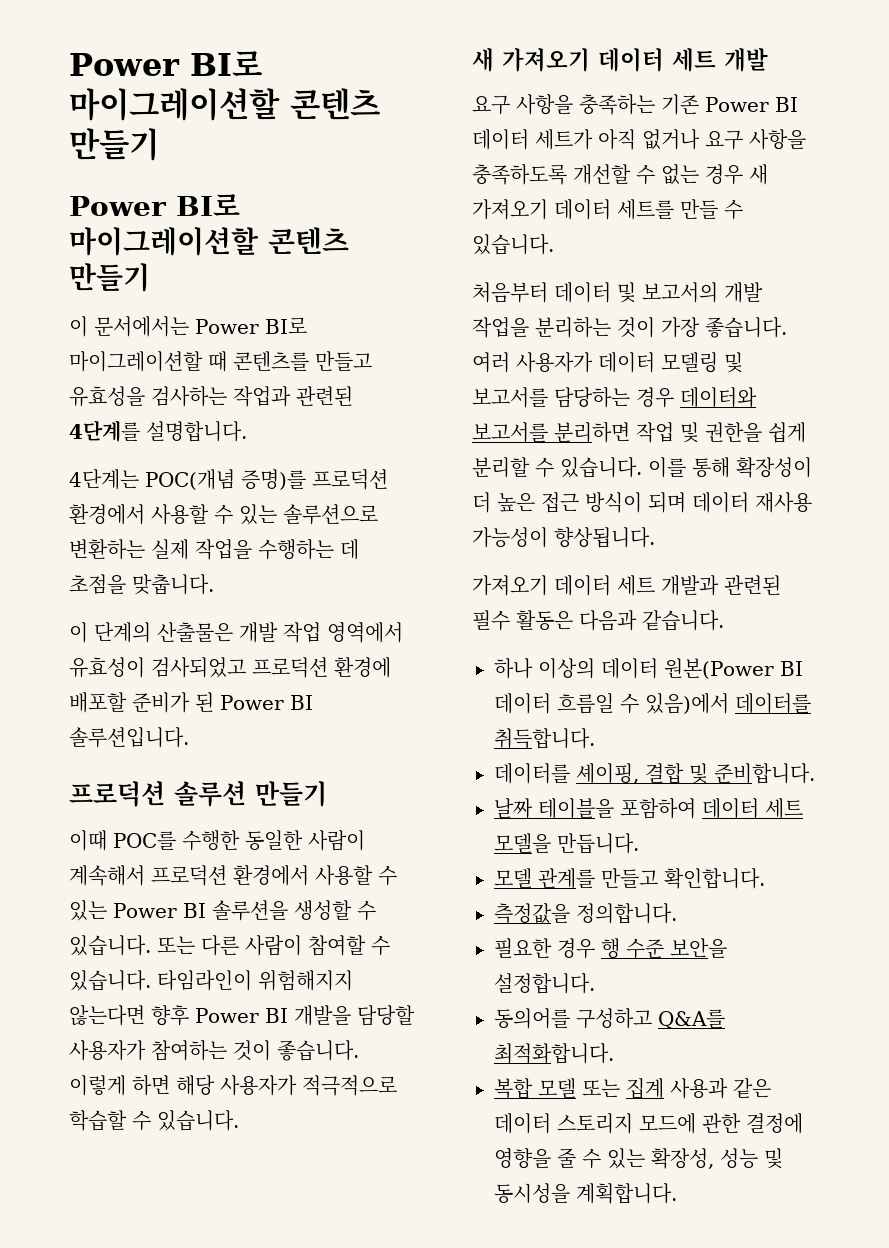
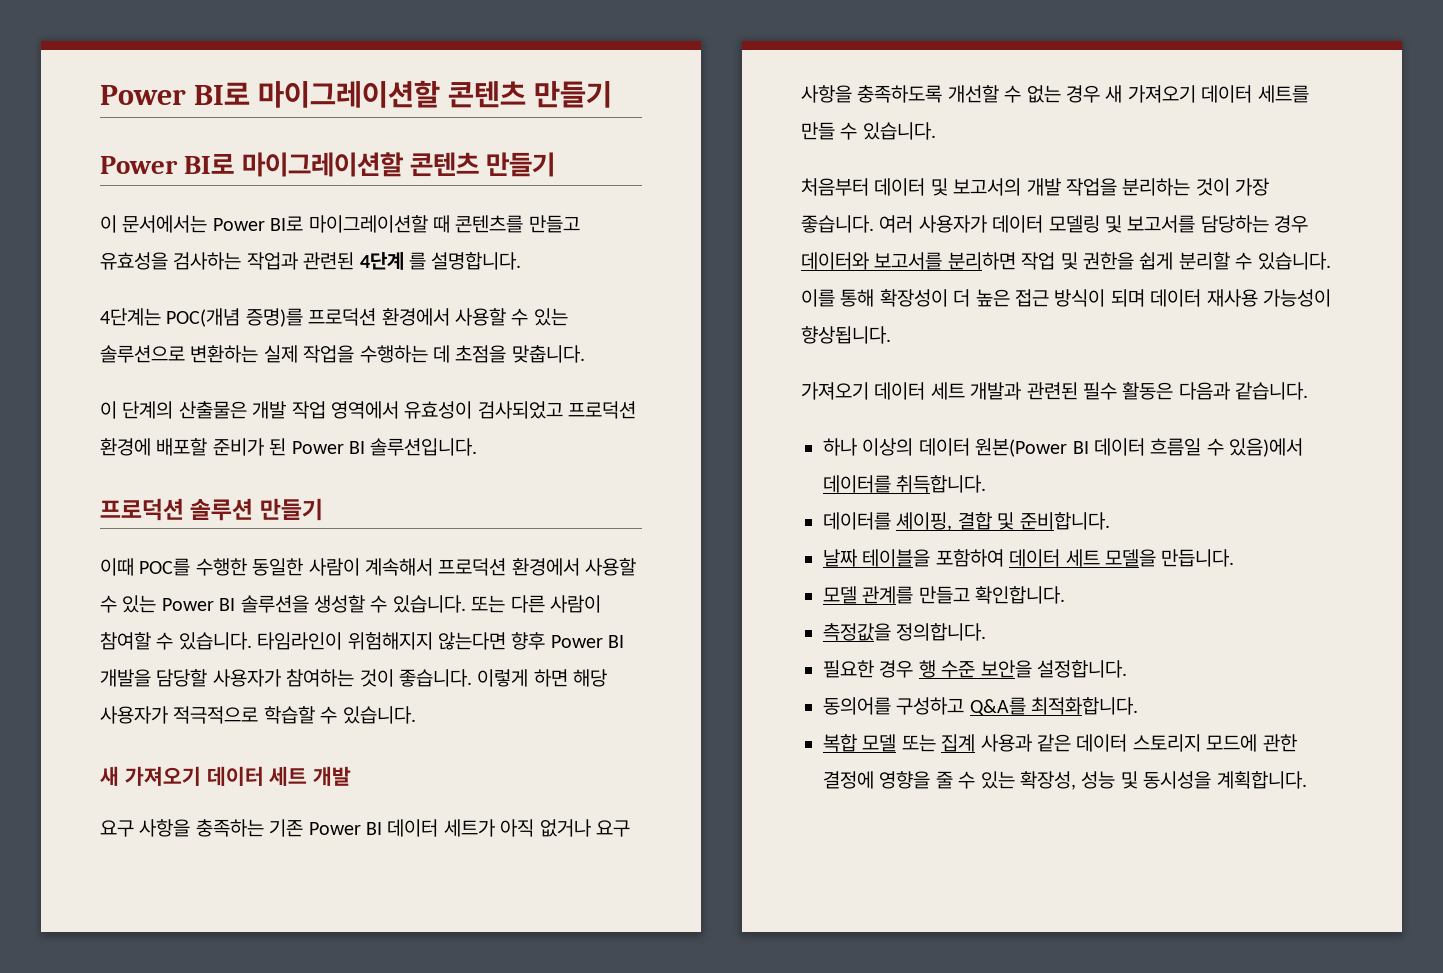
- 이 문서에서는 Power BI로 마이그레이션할 때 콘텐츠를 만들고 유효성을 검사하는 작업과 관련된 4단계를 설명합니다.
+ 이 문서에서는 Power BI로 마이그레이션할 때 콘텐츠를 만들고 유효성을 검사하는 작업과 관련된 4단계 를 설명합니다.

